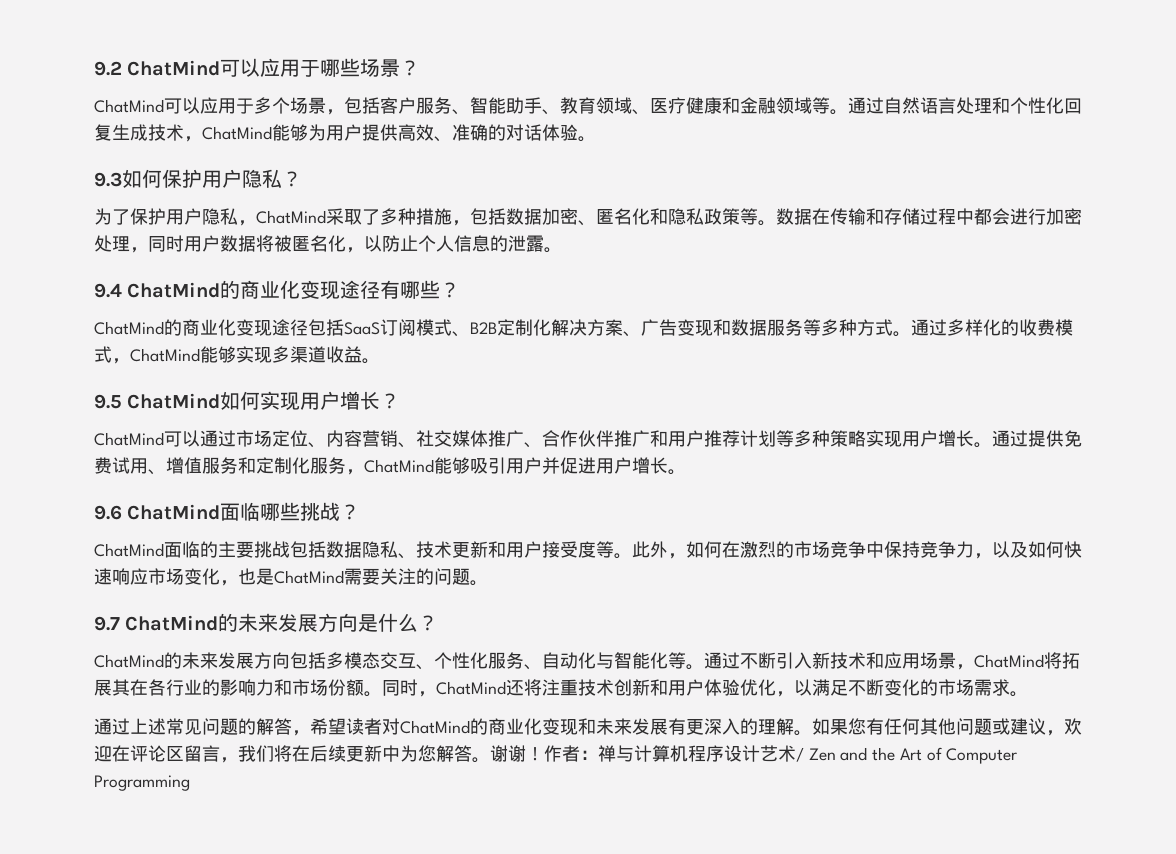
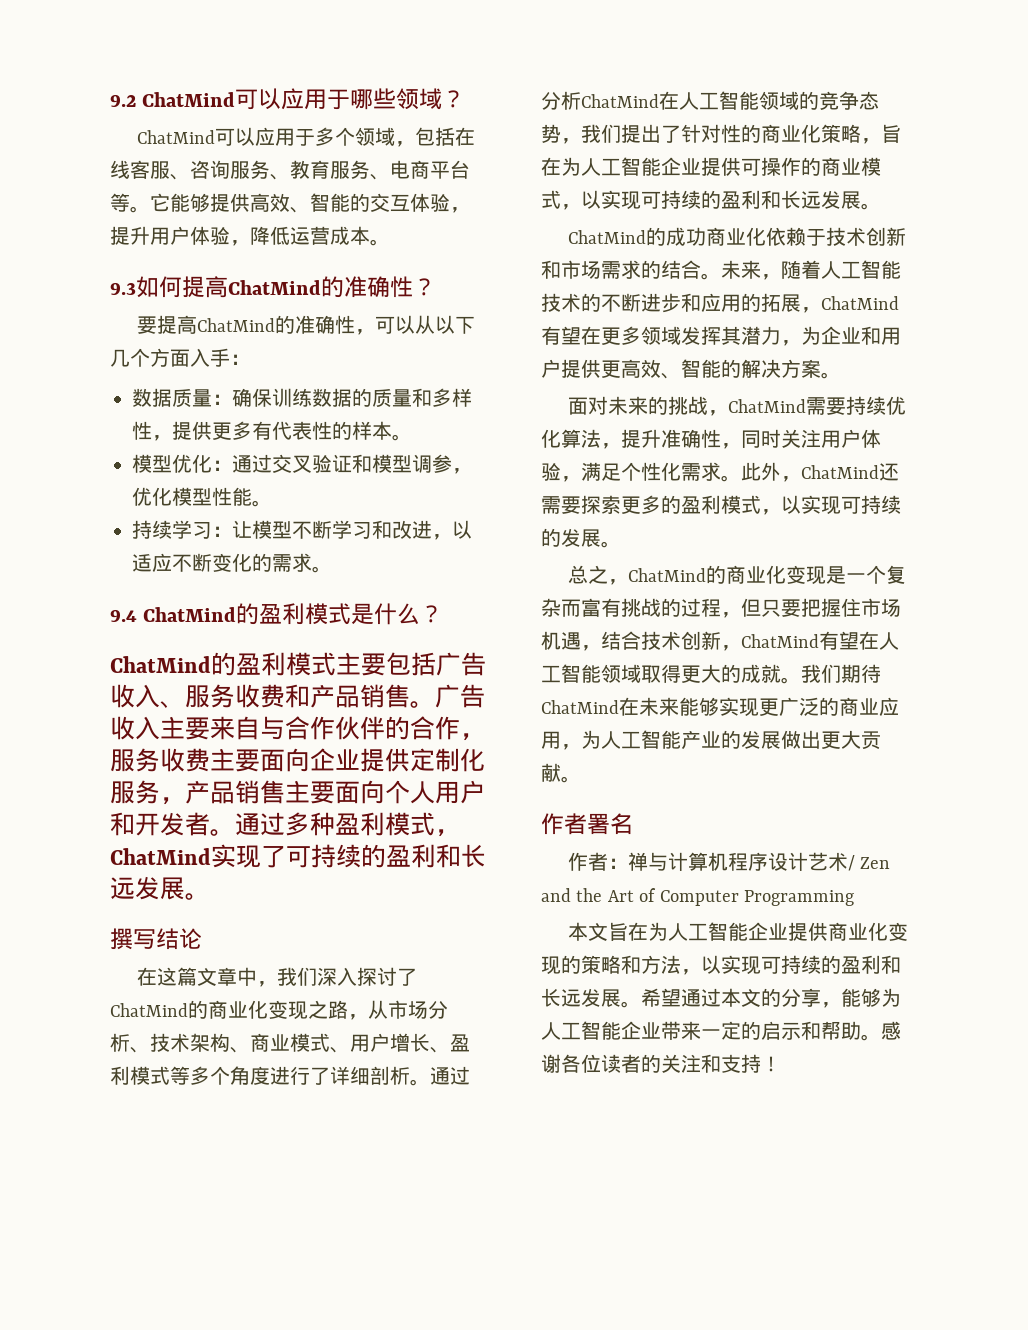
- 9.2 ChatMind可以应用于哪些场景？
+ 9.2 ChatMind可以应用于哪些领域？
- ChatMind可以应用于多个场景，包括客户服务、智能助手、教育领域、医疗健康和金融领域等。通过自然语言处理和个性化回复生成技术，ChatMind能够为用户提供高效、准确的对话体验。
- 9.3如何保护用户隐私？
- 为了保护用户隐私，ChatMind采取了多种措施，包括数据加密、匿名化和隐私政策等。数据在传输和存储过程中都会进行加密处理，同时用户数据将被匿名化，以防止个人信息的泄露。
- 9.4 ChatMind的商业化变现途径有哪些？
- ChatMind的商业化变现途径包括SaaS订阅模式、B2B定制化解决方案、广告变现和数据服务等多种方式。通过多样化的收费模式，ChatMind能够实现多渠道收益。
- 9.5 ChatMind如何实现用户增长？
- ChatMind可以通过市场定位、内容营销、社交媒体推广、合作伙伴推广和用户推荐计划等多种策略实现用户增长。通过提供免费试用、增值服务和定制化服务，ChatMind能够吸引用户并促进用户增长。
- 9.6 ChatMind面临哪些挑战？
- ChatMind面临的主要挑战包括数据隐私、技术更新和用户接受度等。此外，如何在激烈的市场竞争中保持竞争力，以及如何快速响应市场变化，也是ChatMind需要关注的问题。
- 9.7 ChatMind的未来发展方向是什么？
- ChatMind的未来发展方向包括多模态交互、个性化服务、自动化与智能化等。通过不断引入新技术和应用场景，ChatMind将拓展其在各行业的影响力和市场份额。同时，ChatMind还将注重技术创新和用户体验优化，以满足不断变化的市场需求。
- 通过上述常见问题的解答，希望读者对ChatMind的商业化变现和未来发展有更深入的理解。如果您有任何其他问题或建议，欢迎在评论区留言，我们将在后续更新中为您解答。谢谢！作者：禅与计算机程序设计艺术/ Zen and the Art of Computer Programming
+ ChatMind可以应用于多个领域，包括在线客服、咨询服务、教育服务、电商平台等。它能够提供高效、智能的交互体验，提升用户体验，降低运营成本。
+ 9.3如何提高ChatMind的准确性？
+ 要提高ChatMind的准确性，可以从以下几个方面入手：
+ 数据质量：确保训练数据的质量和多样性，提供更多有代表性的样本。
+ 模型优化：通过交叉验证和模型调参，优化模型性能。
+ 持续学习：让模型不断学习和改进，以适应不断变化的需求。
+ 9.4 ChatMind的盈利模式是什么？
+ ChatMind的盈利模式主要包括广告收入、服务收费和产品销售。广告收入主要来自与合作伙伴的合作，服务收费主要面向企业提供定制化服务，产品销售主要面向个人用户和开发者。通过多种盈利模式，ChatMind实现了可持续的盈利和长远发展。
+ 撰写结论
+ 在这篇文章中，我们深入探讨了ChatMind的商业化变现之路，从市场分析、技术架构、商业模式、用户增长、盈利模式等多个角度进行了详细剖析。通过分析ChatMind在人工智能领域的竞争态势，我们提出了针对性的商业化策略，旨在为人工智能企业提供可操作的商业模式，以实现可持续的盈利和长远发展。
+ ChatMind的成功商业化依赖于技术创新和市场需求的结合。未来，随着人工智能技术的不断进步和应用的拓展，ChatMind有望在更多领域发挥其潜力，为企业和用户提供更高效、智能的解决方案。
+ 面对未来的挑战，ChatMind需要持续优化算法，提升准确性，同时关注用户体验，满足个性化需求。此外，ChatMind还需要探索更多的盈利模式，以实现可持续的发展。
+ 总之，ChatMind的商业化变现是一个复杂而富有挑战的过程，但只要把握住市场机遇，结合技术创新，ChatMind有望在人工智能领域取得更大的成就。我们期待ChatMind在未来能够实现更广泛的商业应用，为人工智能产业的发展做出更大贡献。
+ 作者署名
+ 作者：禅与计算机程序设计艺术/ Zen and the Art of Computer Programming
+ 本文旨在为人工智能企业提供商业化变现的策略和方法，以实现可持续的盈利和长远发展。希望通过本文的分享，能够为人工智能企业带来一定的启示和帮助。感谢各位读者的关注和支持！

